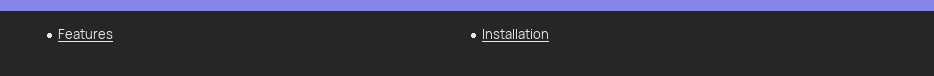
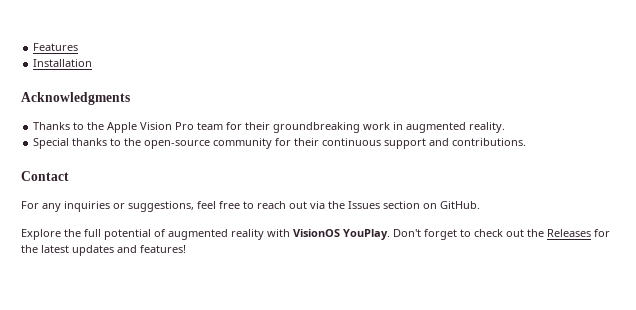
+ Acknowledgments
+ Thanks to the Apple Vision Pro team for their groundbreaking work in augmented reality.
+ Special thanks to the open-source community for their continuous support and contributions.
+ Contact
+ For any inquiries or suggestions, feel free to reach out via the Issues section on GitHub.
+ Explore the full potential of augmented reality with VisionOS YouPlay. Don't forget to check out the Releases for the latest updates and features!

